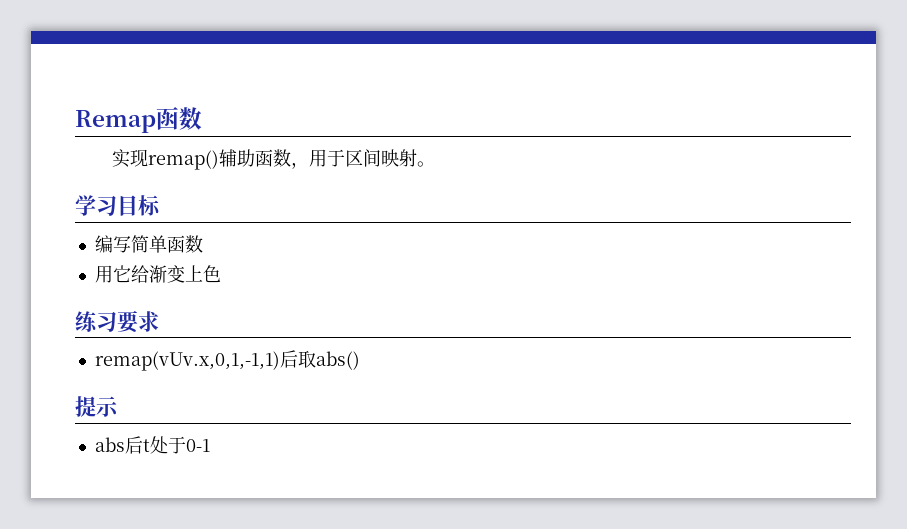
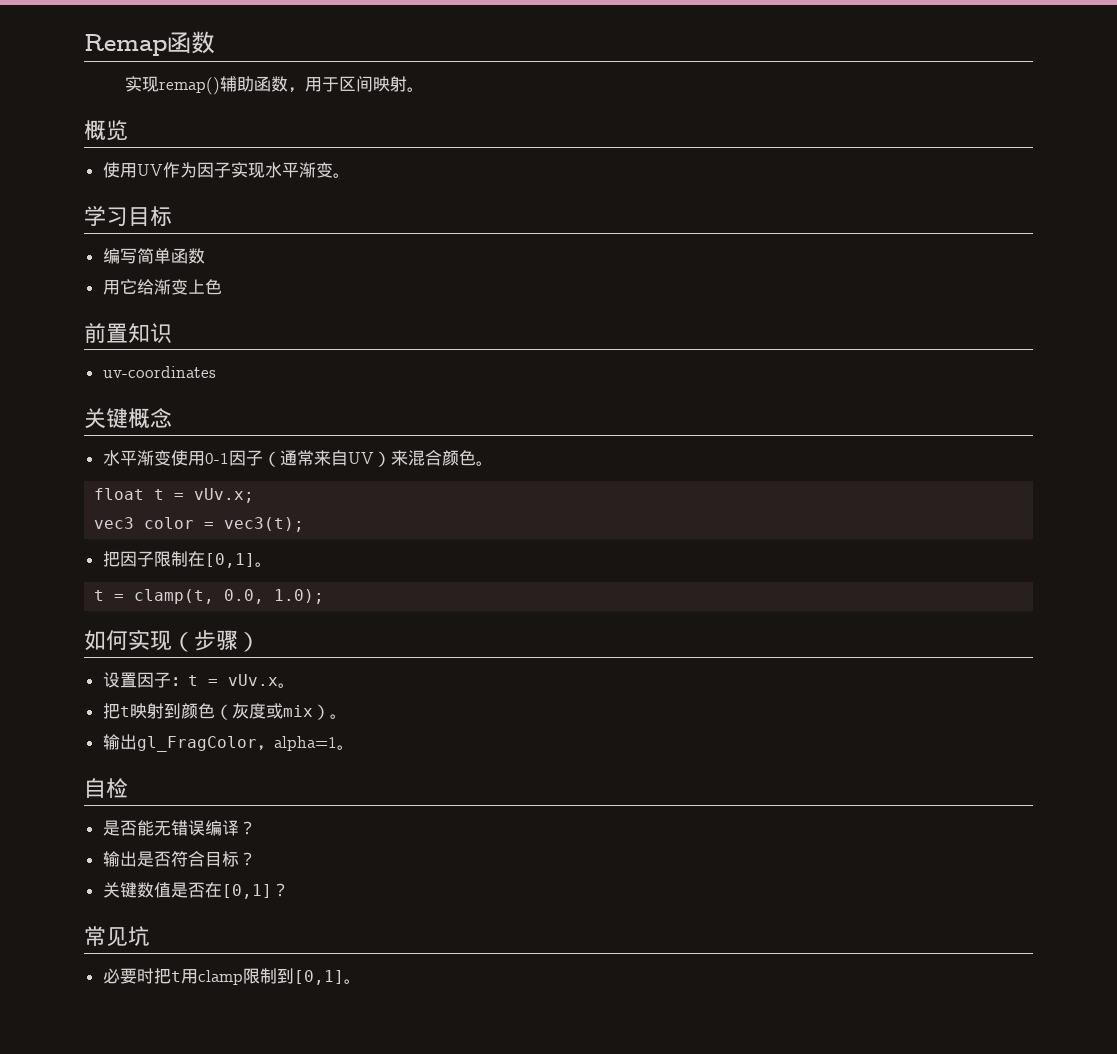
+ 概览
+ 使用UV作为因子实现水平渐变。
- 练习要求
- remap(vUv.x,0,1,-1,1)后取abs()
- 提示
- abs后t处于0-1
+ 前置知识
+ uv-coordinates
+ 关键概念
+ 水平渐变使用0-1因子（通常来自UV）来混合颜色。
+ float t = vUv.x;
+ vec3 color = vec3(t);
+ 把因子限制在[0,1]。
+ t = clamp(t, 0.0, 1.0);
+ 如何实现（步骤）
+ 设置因子：t = vUv.x。
+ 把t映射到颜色（灰度或mix）。
+ 输出gl_FragColor，alpha=1。
+ 自检
+ 是否能无错误编译？
+ 输出是否符合目标？
+ 关键数值是否在[0,1]？
+ 常见坑
+ 必要时把t用clamp限制到[0,1]。

